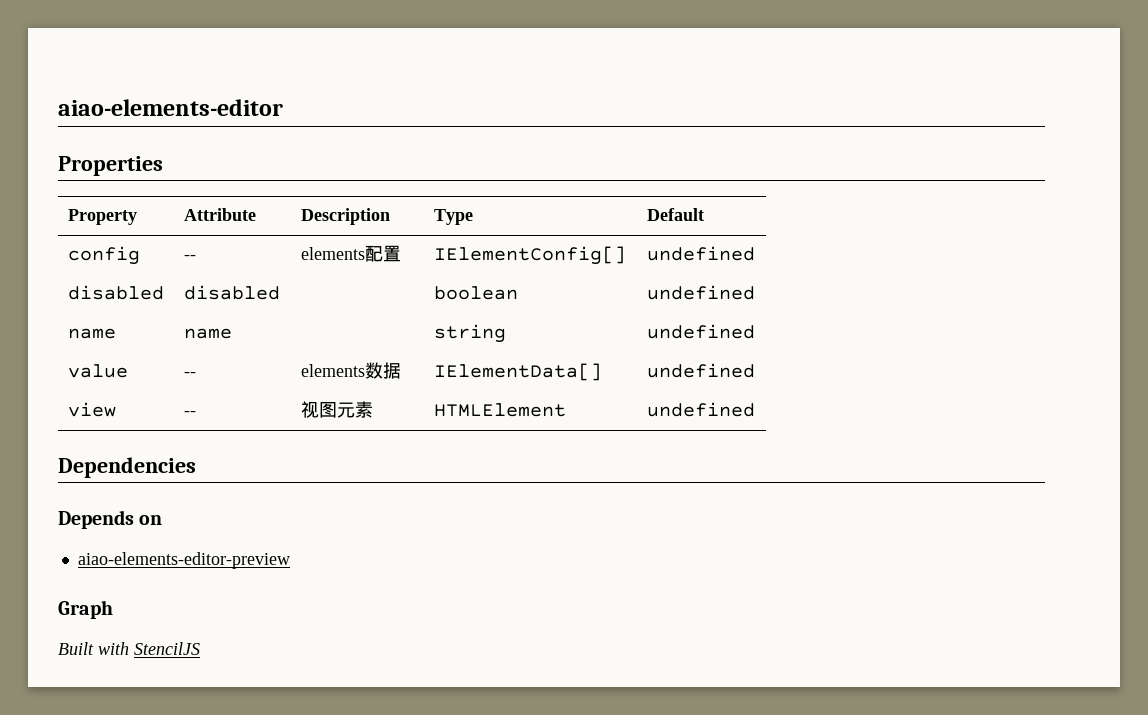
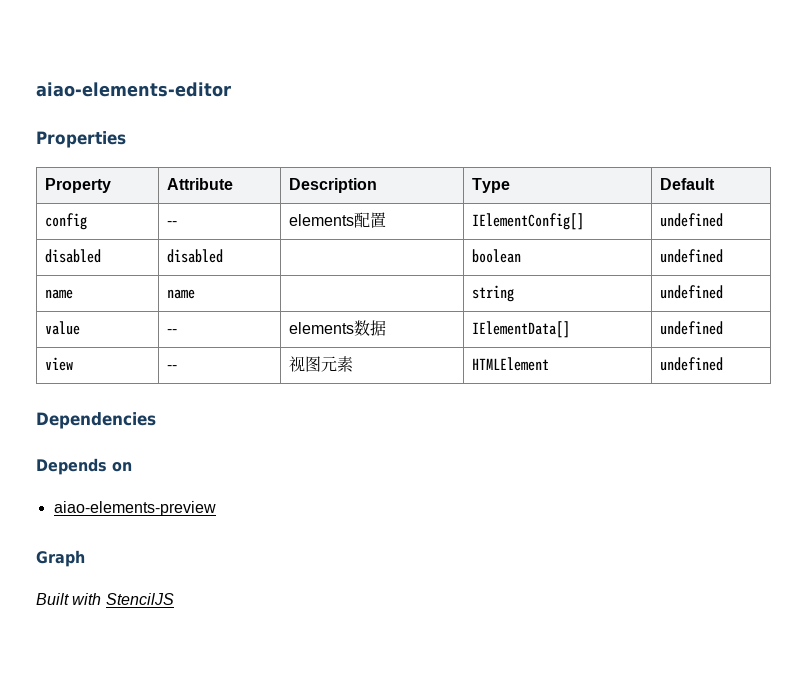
- aiao-elements-editor-preview
+ aiao-elements-preview

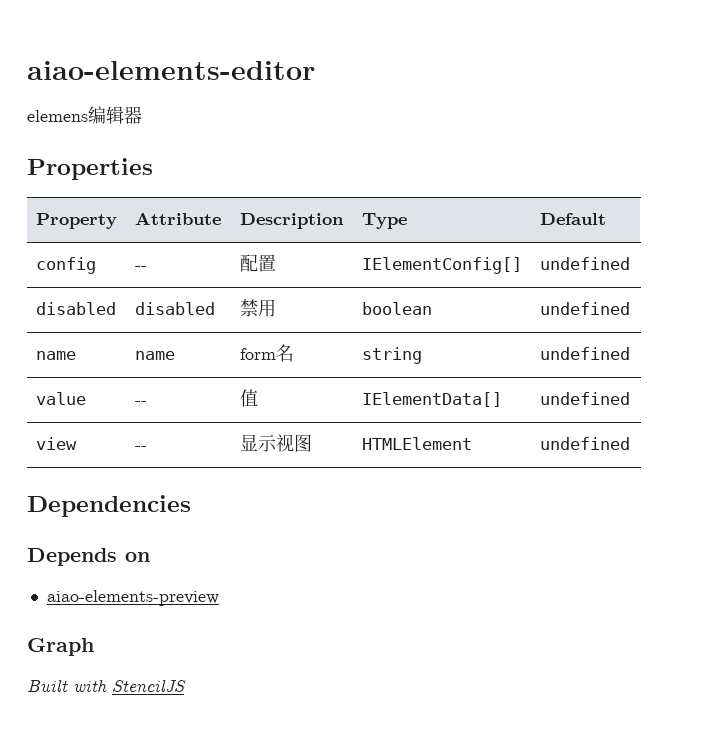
+ elemens编辑器
- config | -- | elements配置 | IElementConfig[] | undefined
+ config | -- | 配置 | IElementConfig[] | undefined
- disabled | disabled | | boolean | undefined
+ disabled | disabled | 禁用 | boolean | undefined
- name | name | | string | undefined
+ name | name | form名 | string | undefined
- value | -- | elements数据 | IElementData[] | undefined
+ value | -- | 值 | IElementData[] | undefined
- view | -- | 视图元素 | HTMLElement | undefined
+ view | -- | 显示视图 | HTMLElement | undefined

